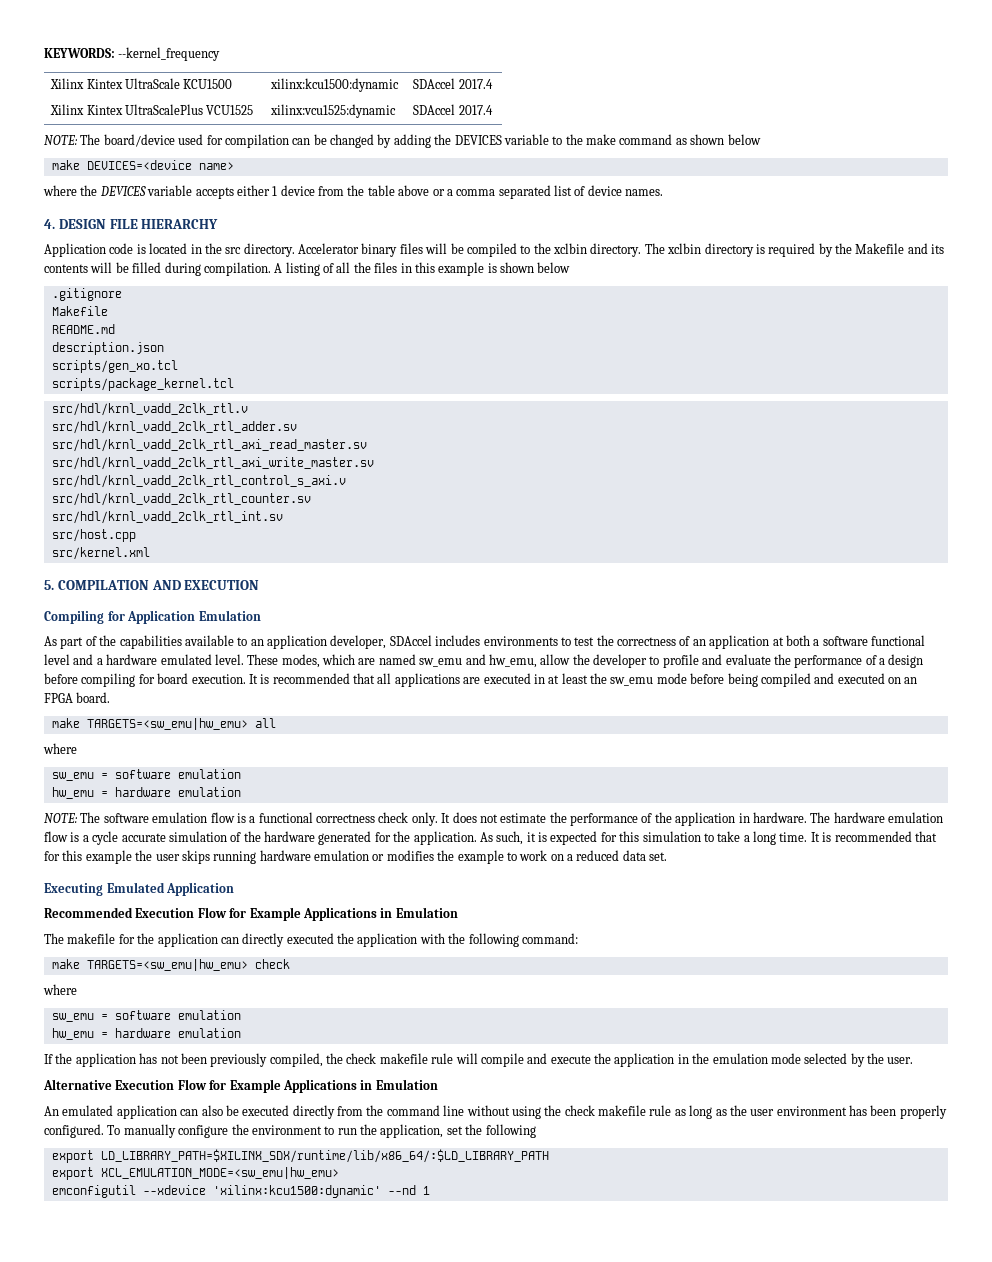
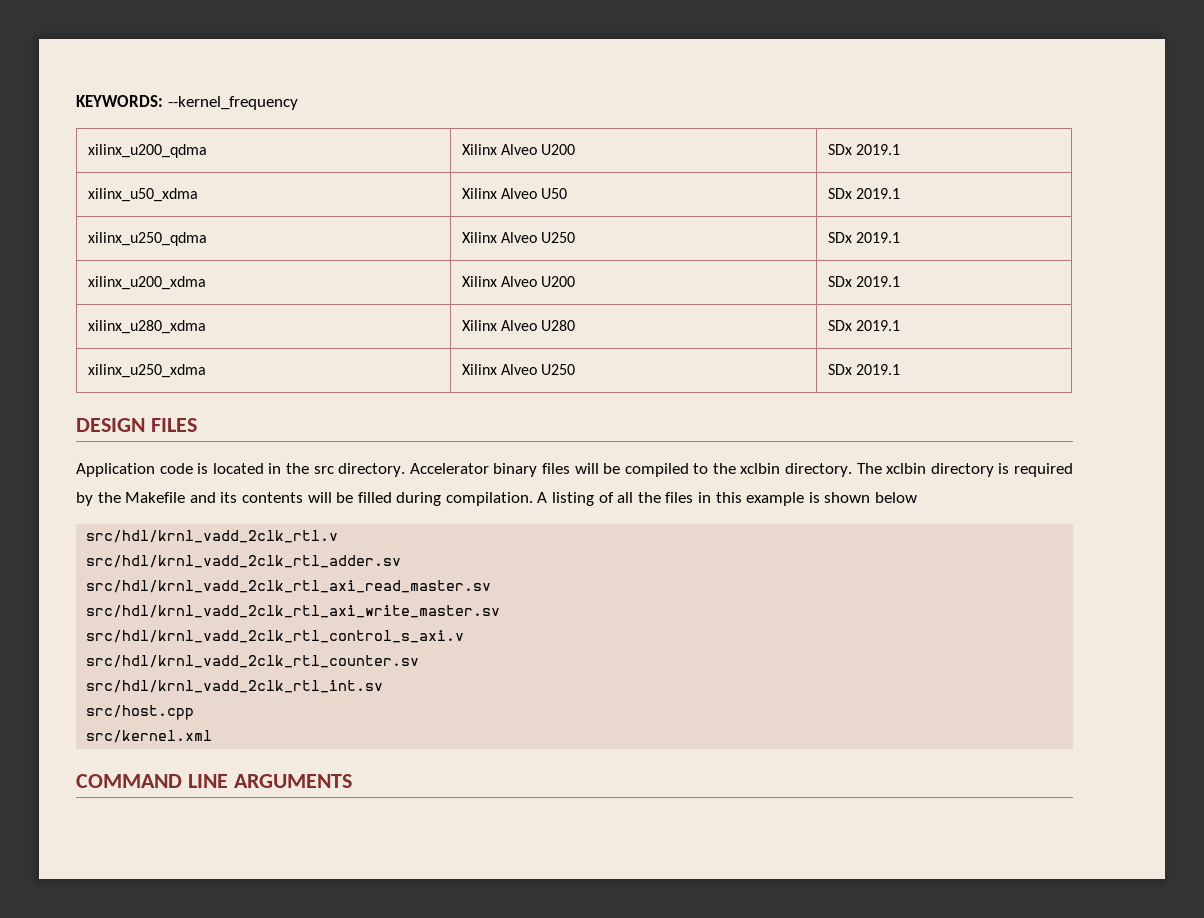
- Xilinx Kintex UltraScale KCU1500 | xilinx:kcu1500:dynamic | SDAccel 2017.4
- Xilinx Kintex UltraScalePlus VCU1525 | xilinx:vcu1525:dynamic | SDAccel 2017.4
- NOTE: The board/device used for compilation can be changed by adding the DEVICES variable to the make command as shown below
- make DEVICES=<device name>
- where the DEVICES variable accepts either 1 device from the table above or a comma separated list of device names.
- 4. DESIGN FILE HIERARCHY
+ xilinx_u200_qdma | Xilinx Alveo U200 | SDx 2019.1
+ xilinx_u50_xdma | Xilinx Alveo U50 | SDx 2019.1
+ xilinx_u250_qdma | Xilinx Alveo U250 | SDx 2019.1
+ xilinx_u200_xdma | Xilinx Alveo U200 | SDx 2019.1
+ xilinx_u280_xdma | Xilinx Alveo U280 | SDx 2019.1
+ xilinx_u250_xdma | Xilinx Alveo U250 | SDx 2019.1
+ DESIGN FILES
- .gitignore
- Makefile
- README.md
- description.json
- scripts/gen_xo.tcl
- scripts/package_kernel.tcl
- 5. COMPILATION AND EXECUTION
- Compiling for Application Emulation
- As part of the capabilities available to an application developer, SDAccel includes environments to test the correctness of an application at both a software functional level and a hardware emulated level. These modes, which are named sw_emu and hw_emu, allow the developer to profile and evaluate the performance of a design before compiling for board execution. It is recommended that all applications are executed in at least the sw_emu mode before being compiled and executed on an FPGA board.
- make TARGETS=<sw_emu|hw_emu> all
- where
- sw_emu = software emulation
- hw_emu = hardware emulation
- NOTE: The software emulation flow is a functional correctness check only. It does not estimate the performance of the application in hardware. The hardware emulation flow is a cycle accurate simulation of the hardware generated for the application. As such, it is expected for this simulation to take a long time. It is recommended that for this example the user skips running hardware emulation or modifies the example to work on a reduced data set.
- Executing Emulated Application
- Recommended Execution Flow for Example Applications in Emulation
- The makefile for the application can directly executed the application with the following command:
- make TARGETS=<sw_emu|hw_emu> check
- where
- sw_emu = software emulation
- hw_emu = hardware emulation
- If the application has not been previously compiled, the check makefile rule will compile and execute the application in the emulation mode selected by the user.
- Alternative Execution Flow for Example Applications in Emulation
- An emulated application can also be executed directly from the command line without using the check makefile rule as long as the user environment has been properly configured. To manually configure the environment to run the application, set the following
- export LD_LIBRARY_PATH=$XILINX_SDX/runtime/lib/x86_64/:$LD_LIBRARY_PATH
- export XCL_EMULATION_MODE=<sw_emu|hw_emu>
- emconfigutil --xdevice 'xilinx:kcu1500:dynamic' --nd 1
+ COMMAND LINE ARGUMENTS

